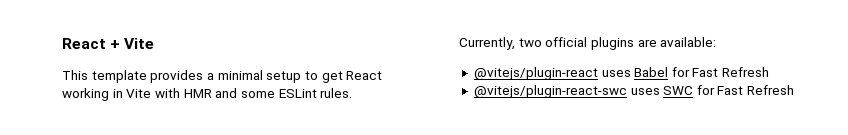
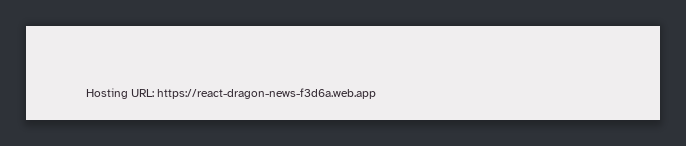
- React + Vite
- This template provides a minimal setup to get React working in Vite with HMR and some ESLint rules.
- Currently, two official plugins are available:
- @vitejs/plugin-react uses Babel for Fast Refresh
- @vitejs/plugin-react-swc uses SWC for Fast Refresh
+ Hosting URL: https://react-dragon-news-f3d6a.web.app

